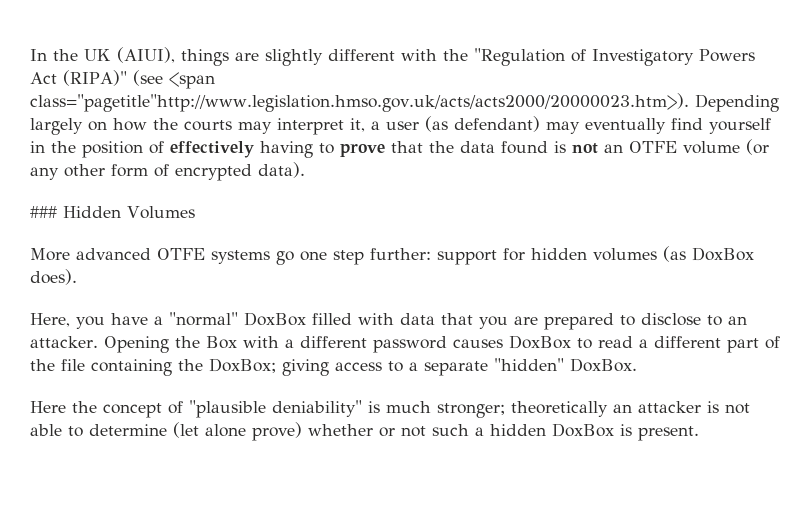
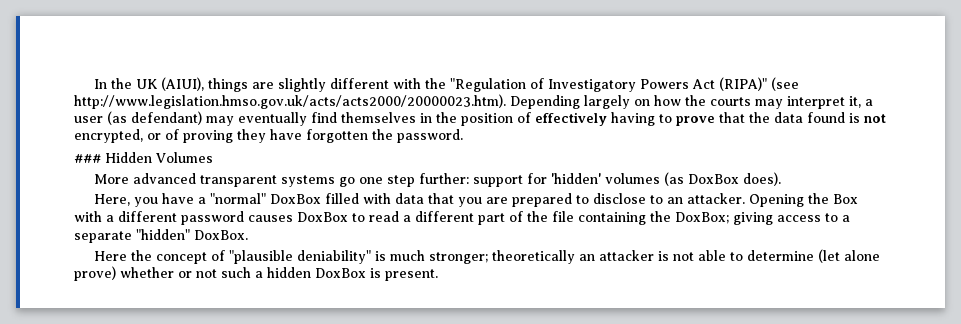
- In the UK (AIUI), things are slightly different with the "Regulation of Investigatory Powers Act (RIPA)" (see <span class="pagetitle"http://www.legislation.hmso.gov.uk/acts/acts2000/20000023.htm>). Depending largely on how the courts may interpret it, a user (as defendant) may eventually find yourself in the position of effectively having to prove that the data found is not an OTFE volume (or any other form of encrypted data).
+ In the UK (AIUI), things are slightly different with the "Regulation of Investigatory Powers Act (RIPA)" (see http://www.legislation.hmso.gov.uk/acts/acts2000/20000023.htm). Depending largely on how the courts may interpret it, a user (as defendant) may eventually find themselves in the position of effectively having to prove that the data found is not encrypted, or of proving they have forgotten the password.
- More advanced OTFE systems go one step further: support for hidden volumes (as DoxBox does).
+ More advanced transparent systems go one step further: support for 'hidden' volumes (as DoxBox does).

